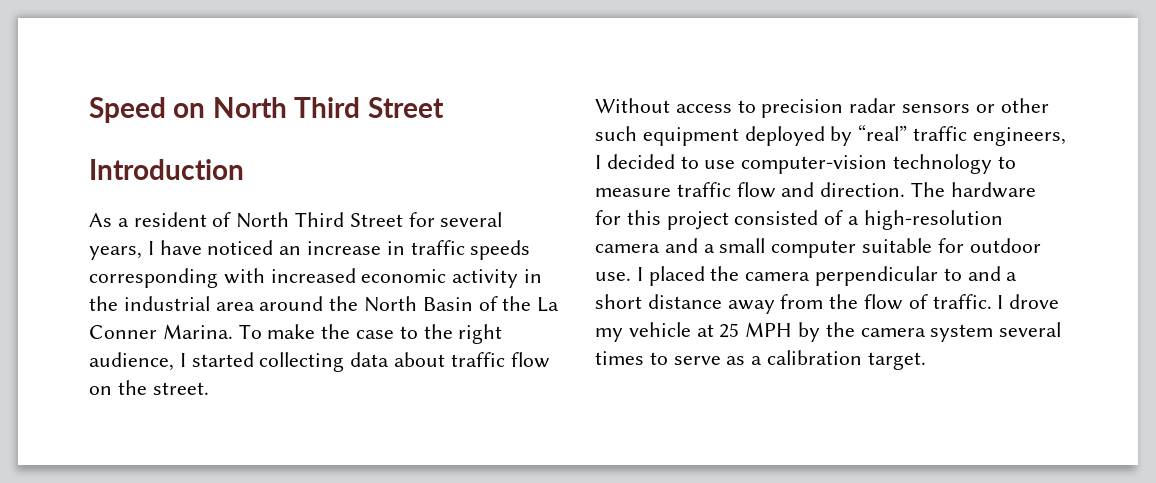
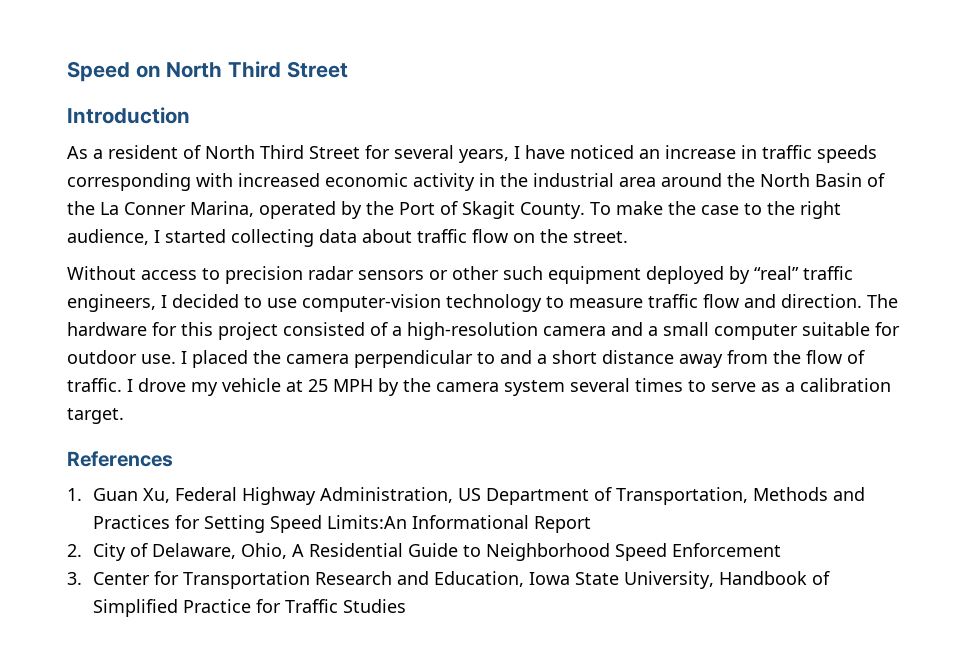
- As a resident of North Third Street for several years, I have noticed an increase in traffic speeds corresponding with increased economic activity in the industrial area around the North Basin of the La Conner Marina.
+ As a resident of North Third Street for several years, I have noticed an increase in traffic speeds corresponding with increased economic activity in the industrial area around the North Basin of the La Conner Marina, operated by the Port of Skagit County.
+ References
+ 1. Guan Xu, Federal Highway Administration, US Department of Transportation, Methods and Practices for Setting Speed Limits:An Informational Report
+ 2. City of Delaware, Ohio, A Residential Guide to Neighborhood Speed Enforcement
+ 3. Center for Transportation Research and Education, Iowa State University, Handbook of Simplified Practice for Traffic Studies

